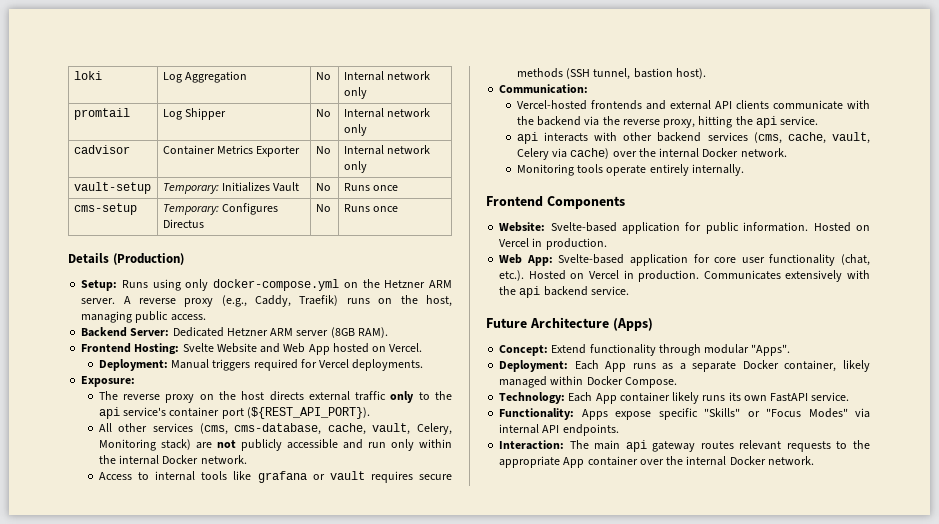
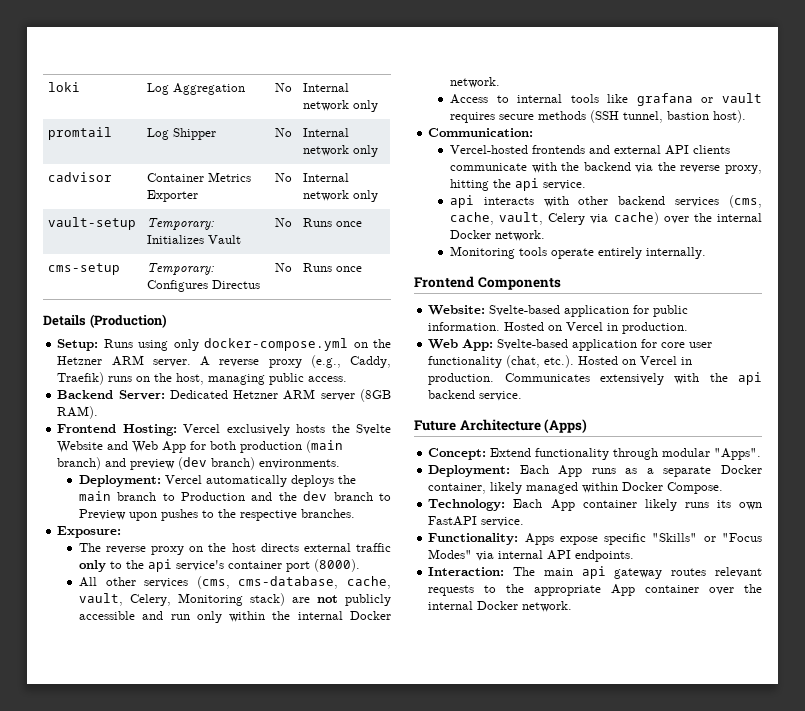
- Frontend Hosting: Svelte Website and Web App hosted on Vercel.
- Deployment: Manual triggers required for Vercel deployments.
+ Frontend Hosting: Vercel exclusively hosts the Svelte Website and Web App for both production (main branch) and preview (dev branch) environments.
+ Deployment: Vercel automatically deploys the main branch to Production and the dev branch to Preview upon pushes to the respective branches.
- The reverse proxy on the host directs external traffic only to the api service's container port (${REST_API_PORT}).
+ The reverse proxy on the host directs external traffic only to the api service's container port (8000).

